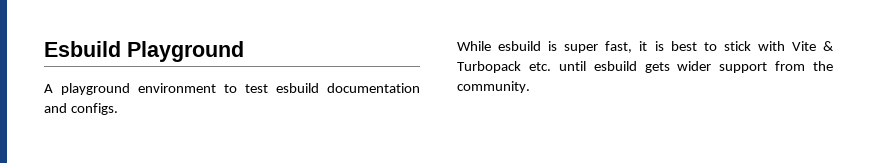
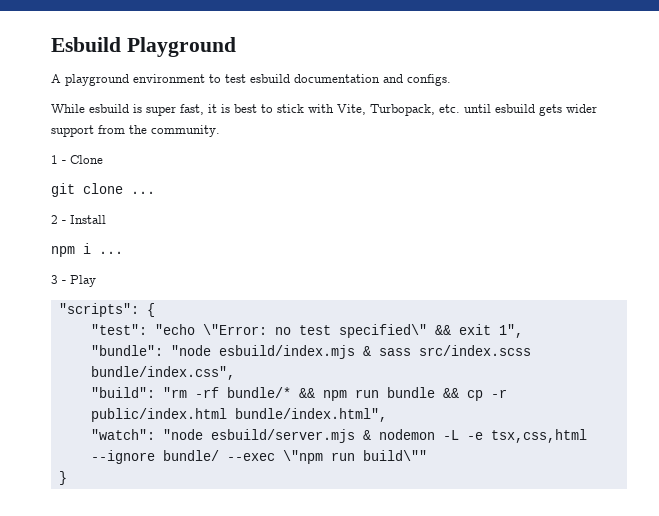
- While esbuild is super fast, it is best to stick with Vite & Turbopack etc. until esbuild gets wider support from the community.
+ While esbuild is super fast, it is best to stick with Vite, Turbopack, etc. until esbuild gets wider support from the community.
+ 1 - Clone
+ git clone ...
+ 2 - Install
+ npm i ...
+ 3 - Play
+ "scripts": {
+ "test": "echo \"Error: no test specified\" && exit 1",
+ "bundle": "node esbuild/index.mjs & sass src/index.scss bundle/index.css",
+ "build": "rm -rf bundle/* && npm run bundle && cp -r public/index.html bundle/index.html",
+ "watch": "node esbuild/server.mjs & nodemon -L -e tsx,css,html --ignore bundle/ --exec \"npm run build\""
+ }

